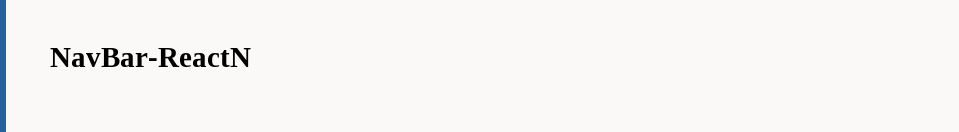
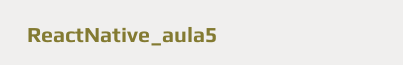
- NavBar-ReactN
+ ReactNative_aula5

